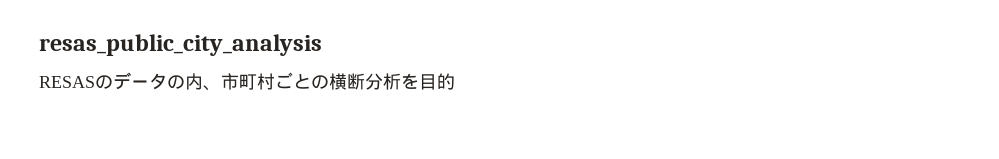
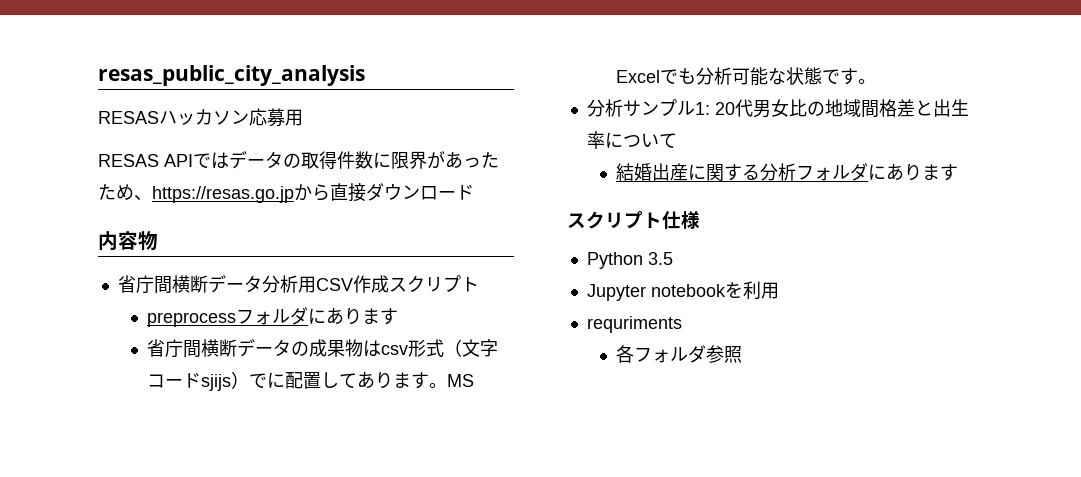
- RESASのデータの内、市町村ごとの横断分析を目的
+ RESASハッカソン応募用
+ RESAS APIではデータの取得件数に限界があったため、https://resas.go.jpから直接ダウンロード
+ 内容物
+ 省庁間横断データ分析用CSV作成スクリプト
+ preprocessフォルダにあります
+ 省庁間横断データの成果物はcsv形式（文字コードsjijs）でに配置してあります。MS Excelでも分析可能な状態です。
+ 分析サンプル1: 20代男女比の地域間格差と出生率について
+ 結婚出産に関する分析フォルダにあります
+ スクリプト仕様
+ Python 3.5
+ Jupyter notebookを利用
+ requriments
+ 各フォルダ参照

